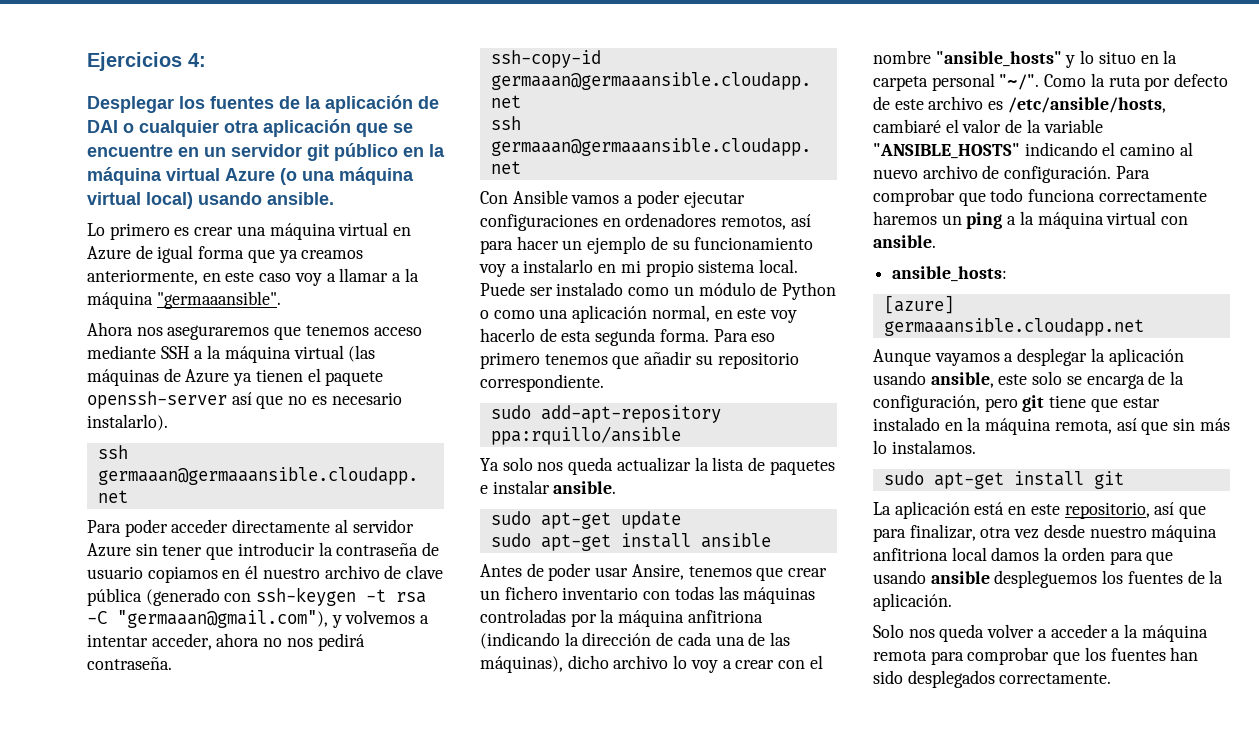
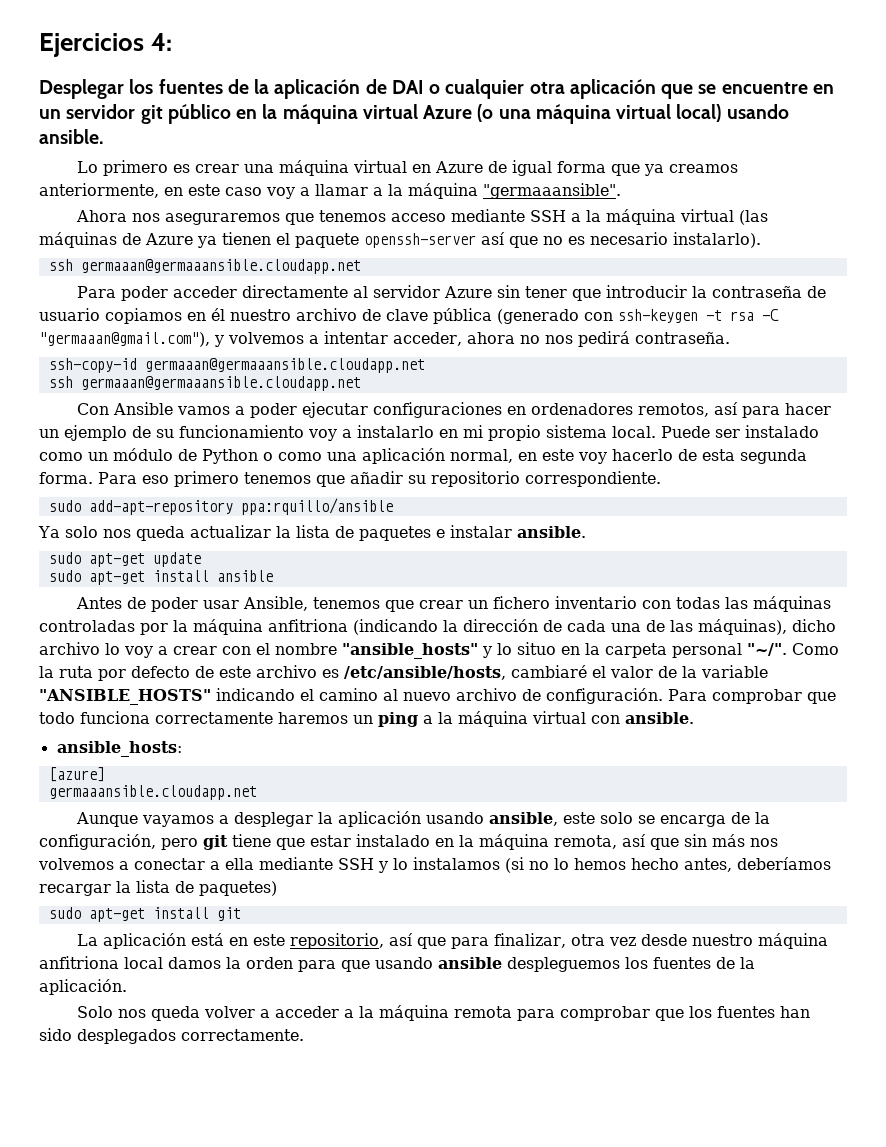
- Antes de poder usar Ansire, tenemos que crear un fichero inventario con todas las máquinas controladas por la máquina anfitriona (indicando la dirección de cada una de las máquinas), dicho archivo lo voy a crear con el nombre "ansible_hosts" y lo situo en la carpeta personal "~/".
+ Antes de poder usar Ansible, tenemos que crear un fichero inventario con todas las máquinas controladas por la máquina anfitriona (indicando la dirección de cada una de las máquinas), dicho archivo lo voy a crear con el nombre "ansible_hosts" y lo situo en la carpeta personal "~/".
- Aunque vayamos a desplegar la aplicación usando ansible, este solo se encarga de la configuración, pero git tiene que estar instalado en la máquina remota, así que sin más lo instalamos.
+ Aunque vayamos a desplegar la aplicación usando ansible, este solo se encarga de la configuración, pero git tiene que estar instalado en la máquina remota, así que sin más nos volvemos a conectar a ella mediante SSH y lo instalamos (si no lo hemos hecho antes, deberíamos recargar la lista de paquetes)

